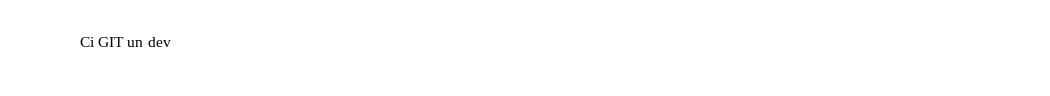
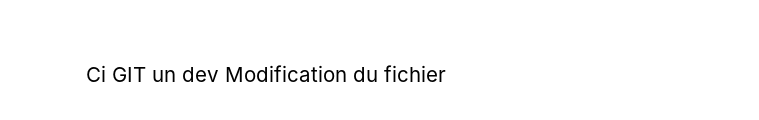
- Ci GIT un dev
+ Ci GIT un dev Modification du fichier

